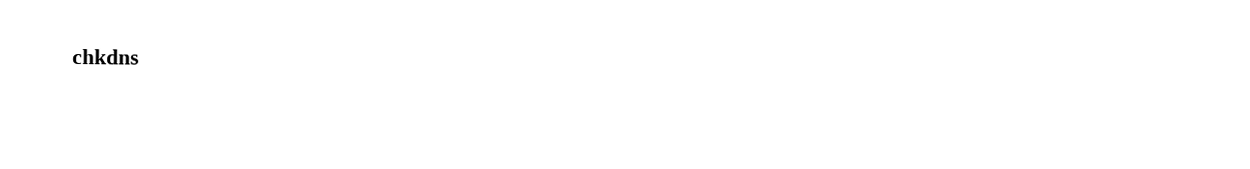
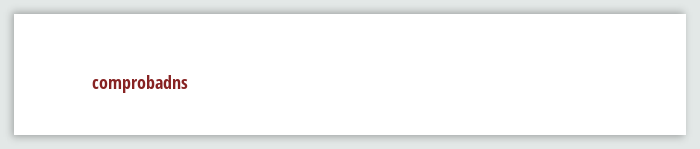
- chkdns
+ comprobadns

